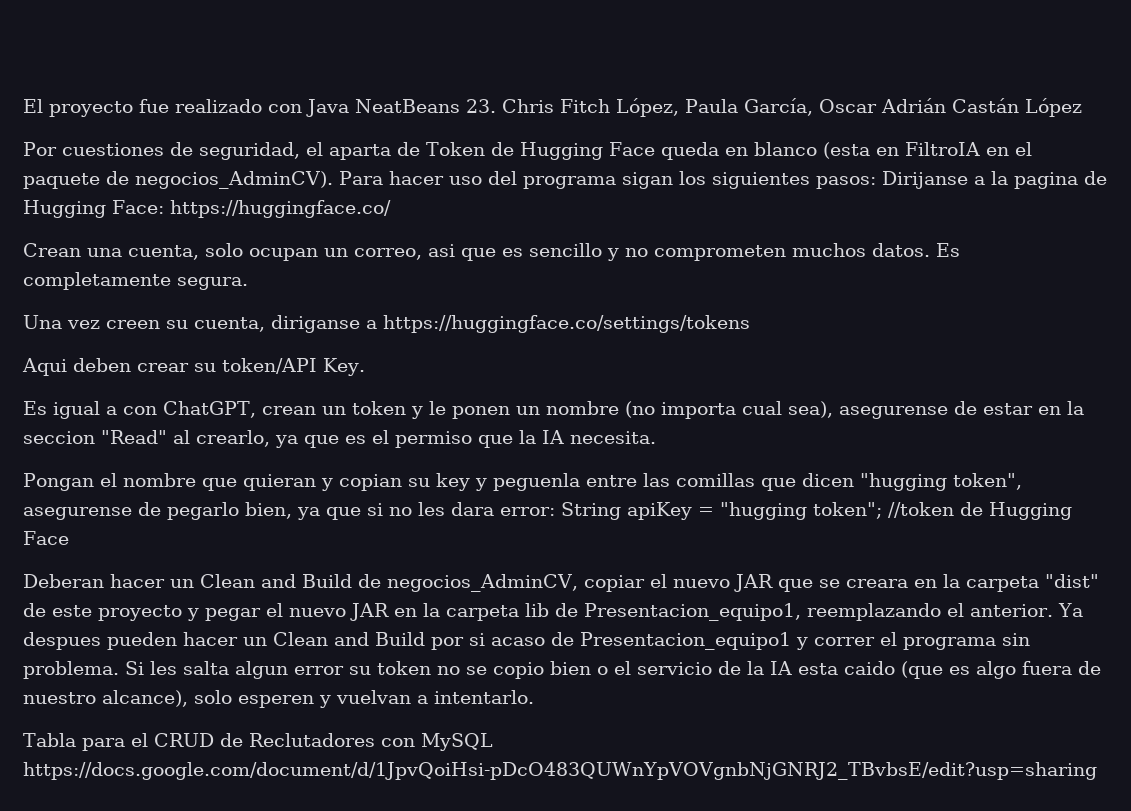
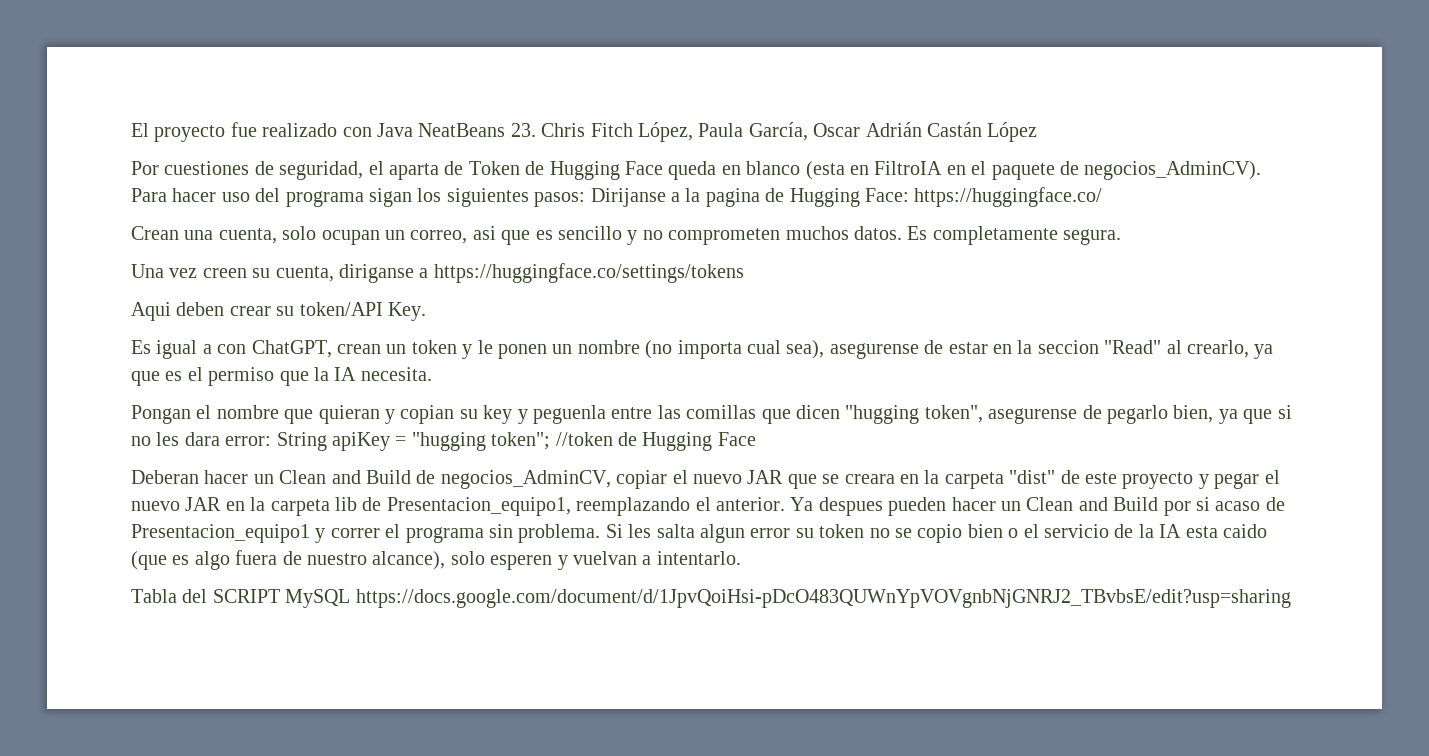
- Tabla para el CRUD de Reclutadores con MySQL https://docs.google.com/document/d/1JpvQoiHsi-pDcO483QUWnYpVOVgnbNjGNRJ2_TBvbsE/edit?usp=sharing
+ Tabla del SCRIPT MySQL https://docs.google.com/document/d/1JpvQoiHsi-pDcO483QUWnYpVOVgnbNjGNRJ2_TBvbsE/edit?usp=sharing

